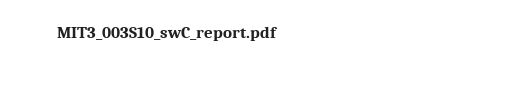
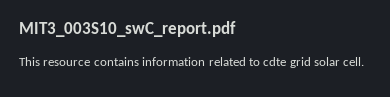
+ This resource contains information related to cdte grid solar cell.

